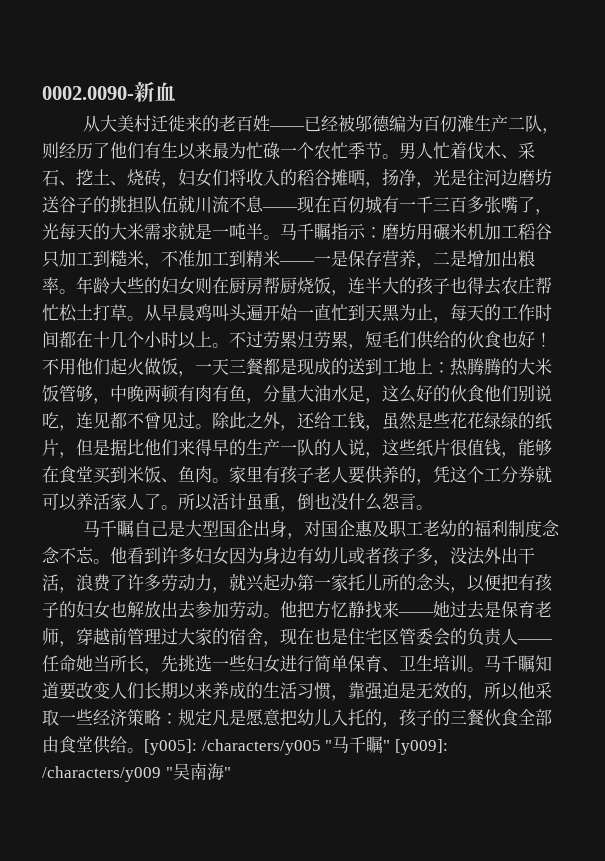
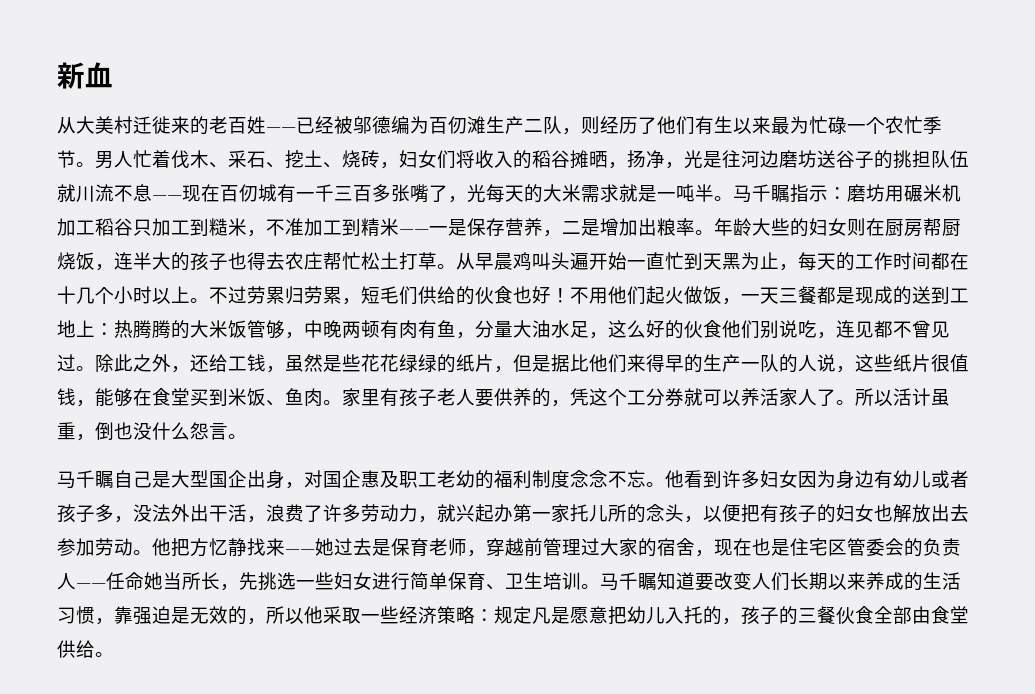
- 0002.0090-新血
+ 新血
- [y005]: /characters/y005 "马千瞩" [y009]: /characters/y009 "吴南海"

